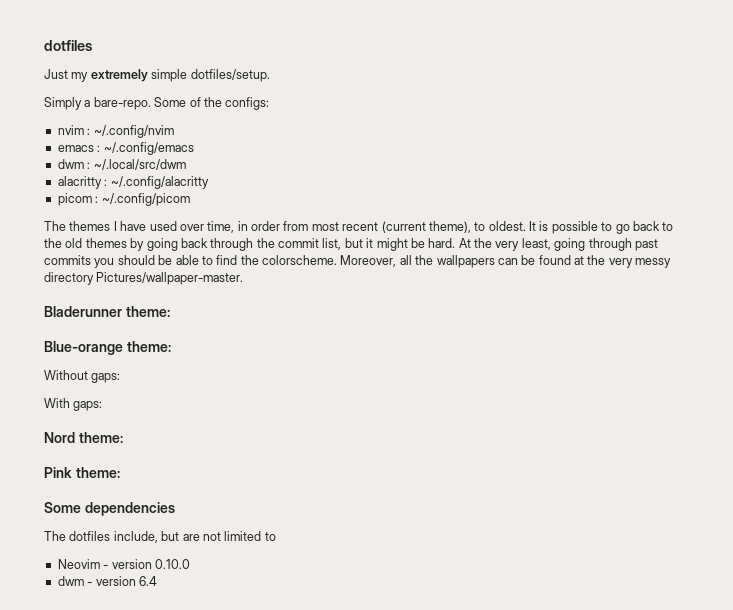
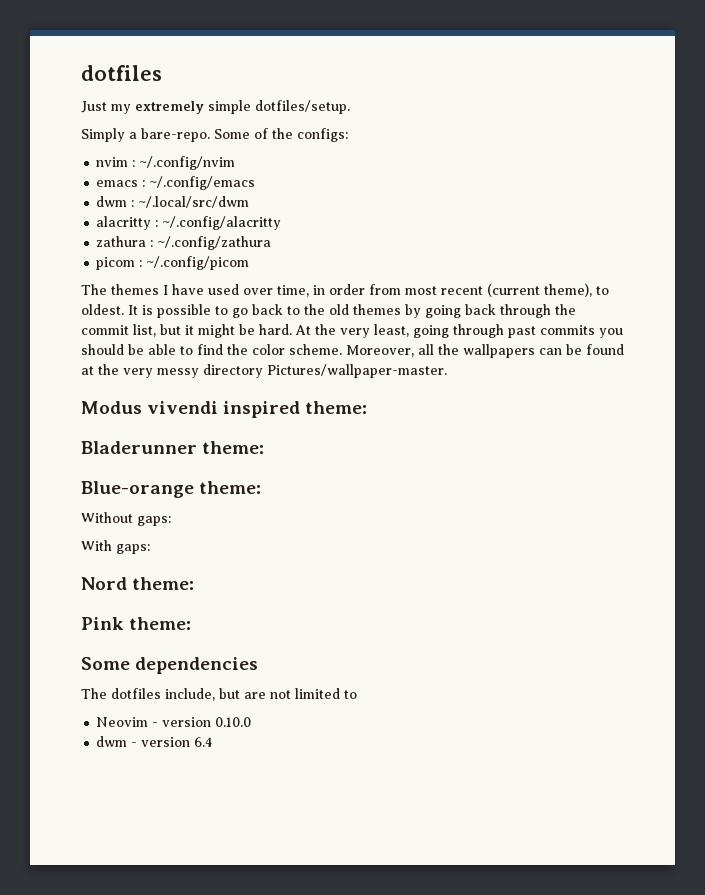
+ zathura : ~/.config/zathura
- At the very least, going through past commits you should be able to find the colorscheme.
+ At the very least, going through past commits you should be able to find the color scheme.
+ Modus vivendi inspired theme:

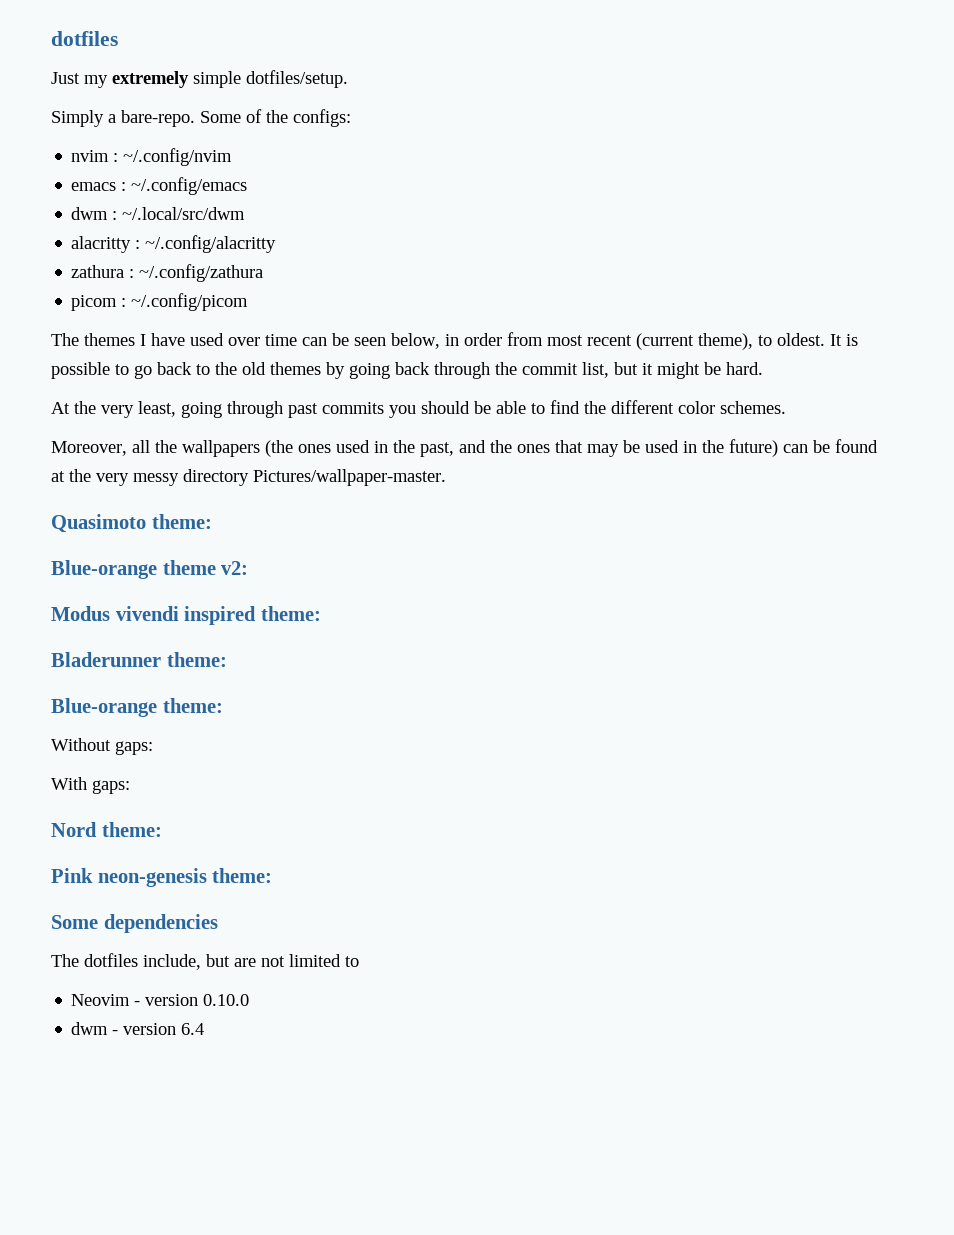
- The themes I have used over time, in order from most recent (current theme), to oldest.
+ The themes I have used over time can be seen below, in order from most recent (current theme), to oldest.
- It is possible to go back to the old themes by going back through the commit list, but it might be hard. At the very least, going through past commits you should be able to find the color scheme. Moreover, all the wallpapers can be found at the very messy directory Pictures/wallpaper-master.
+ It is possible to go back to the old themes by going back through the commit list, but it might be hard.
+ At the very least, going through past commits you should be able to find the different color schemes.
+ Moreover, all the wallpapers (the ones used in the past, and the ones that may be used in the future) can be found at the very messy directory Pictures/wallpaper-master.
+ Quasimoto theme:
+ Blue-orange theme v2:
- Pink theme:
+ Pink neon-genesis theme:

